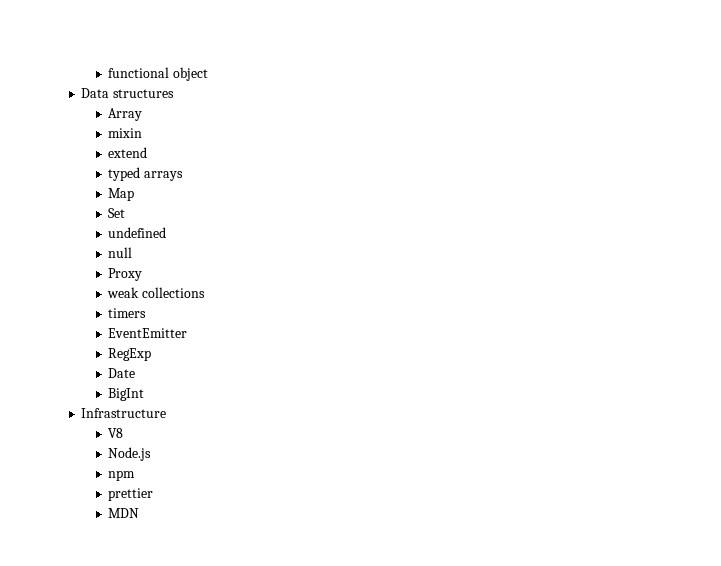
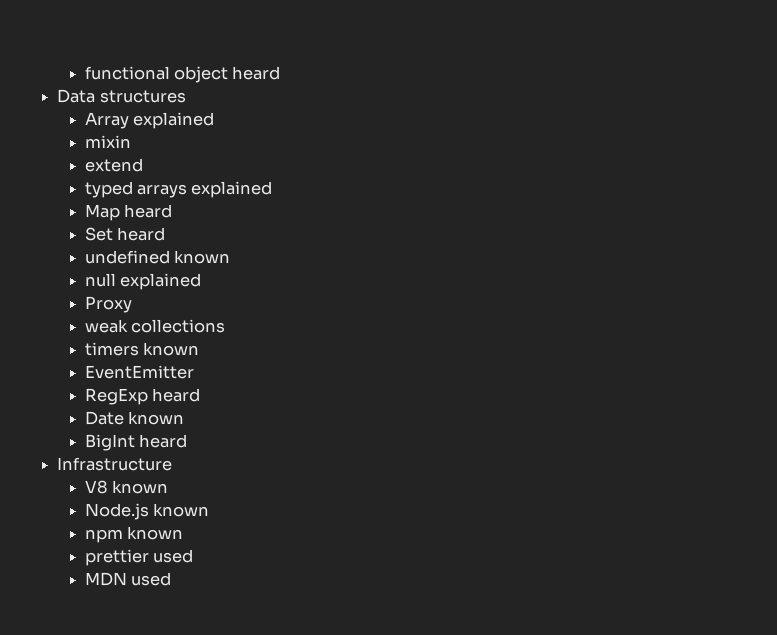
- functional object
+ functional object heard
- Array
+ Array explained
- typed arrays
+ typed arrays explained
- Map
+ Map heard
- Set
+ Set heard
- undefined
+ undefined known
- null
+ null explained
- timers
+ timers known
- RegExp
+ RegExp heard
- Date
+ Date known
- BigInt
+ BigInt heard
- V8
+ V8 known
- Node.js
+ Node.js known
- npm
+ npm known
- prettier
+ prettier used
- MDN
+ MDN used

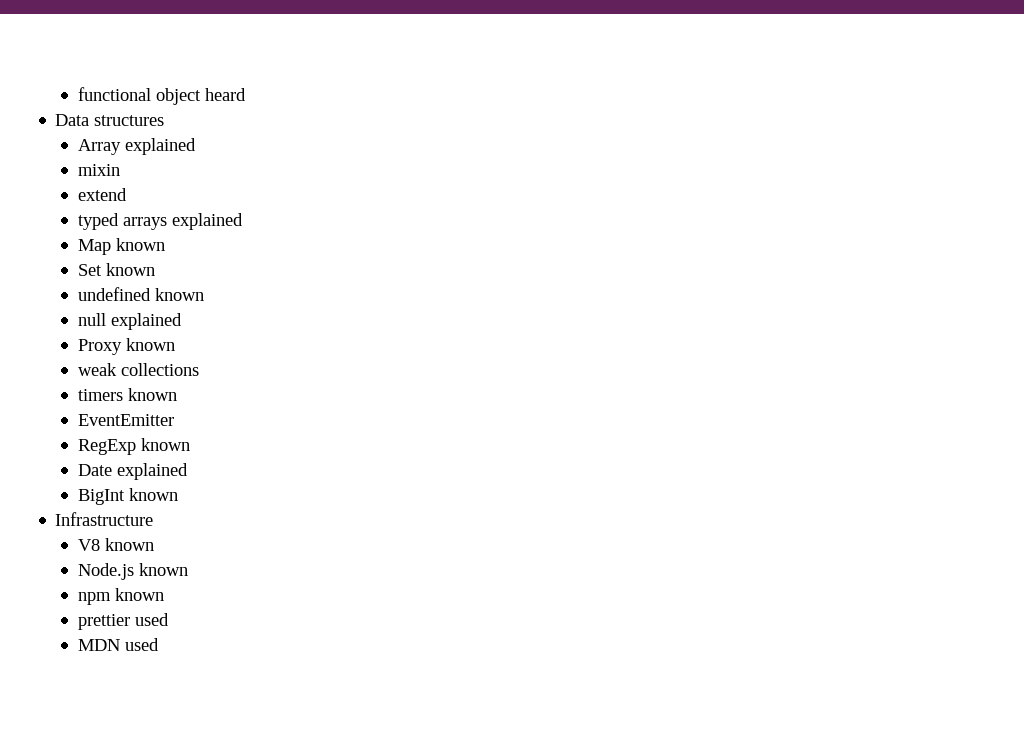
- Map heard
+ Map known
- Set heard
+ Set known
- Proxy
+ Proxy known
- RegExp heard
+ RegExp known
- Date known
+ Date explained
- BigInt heard
+ BigInt known

